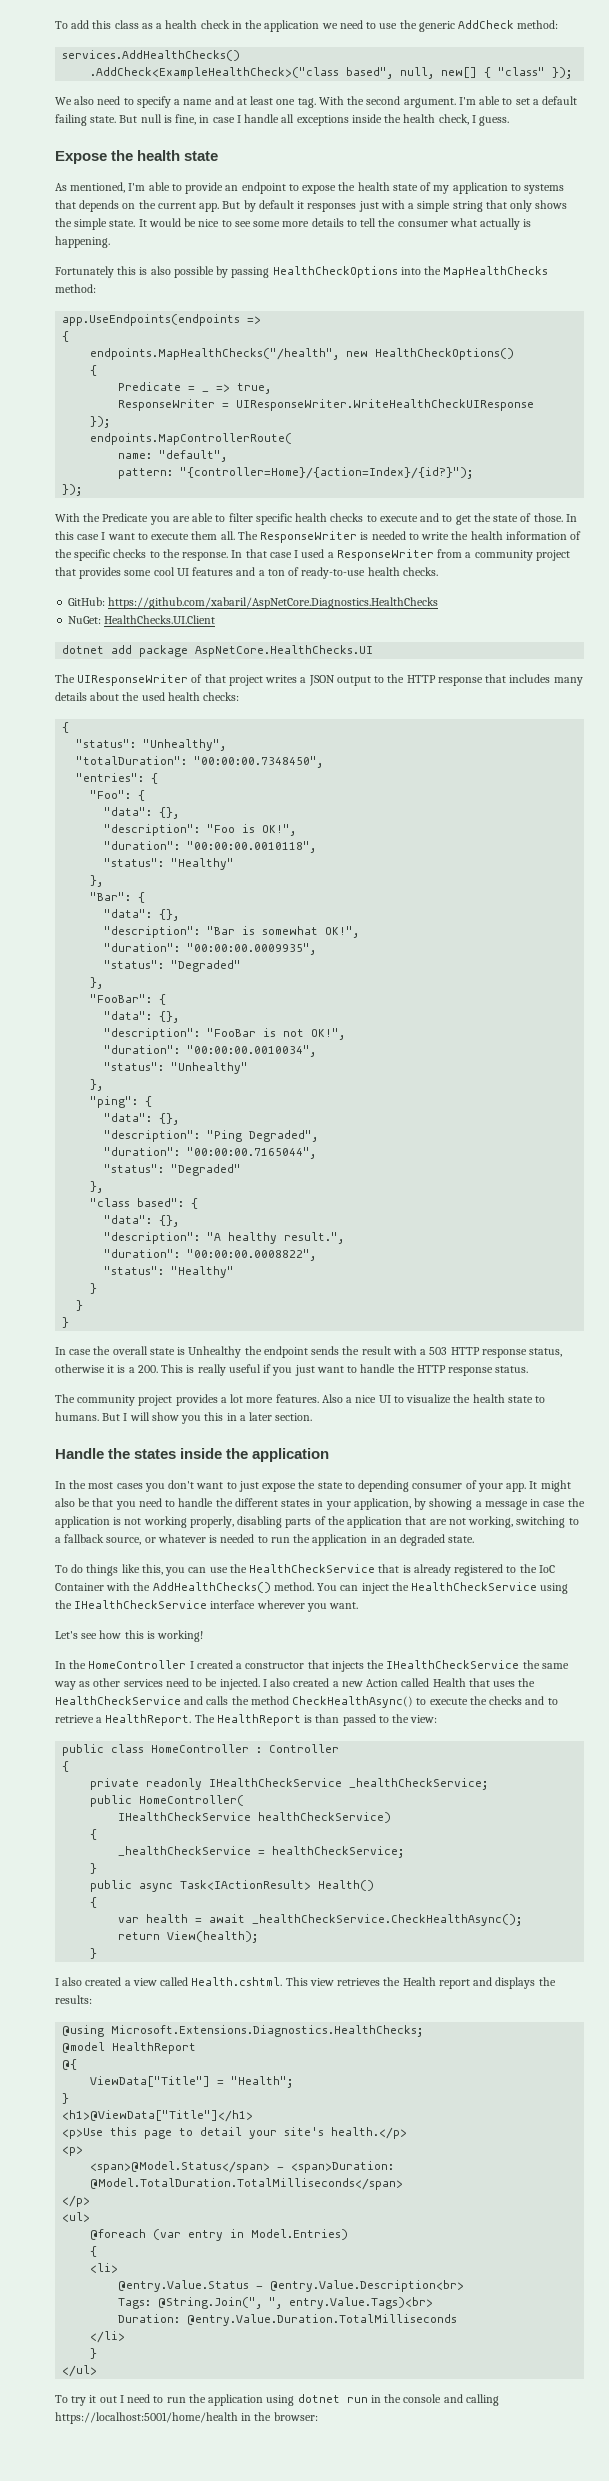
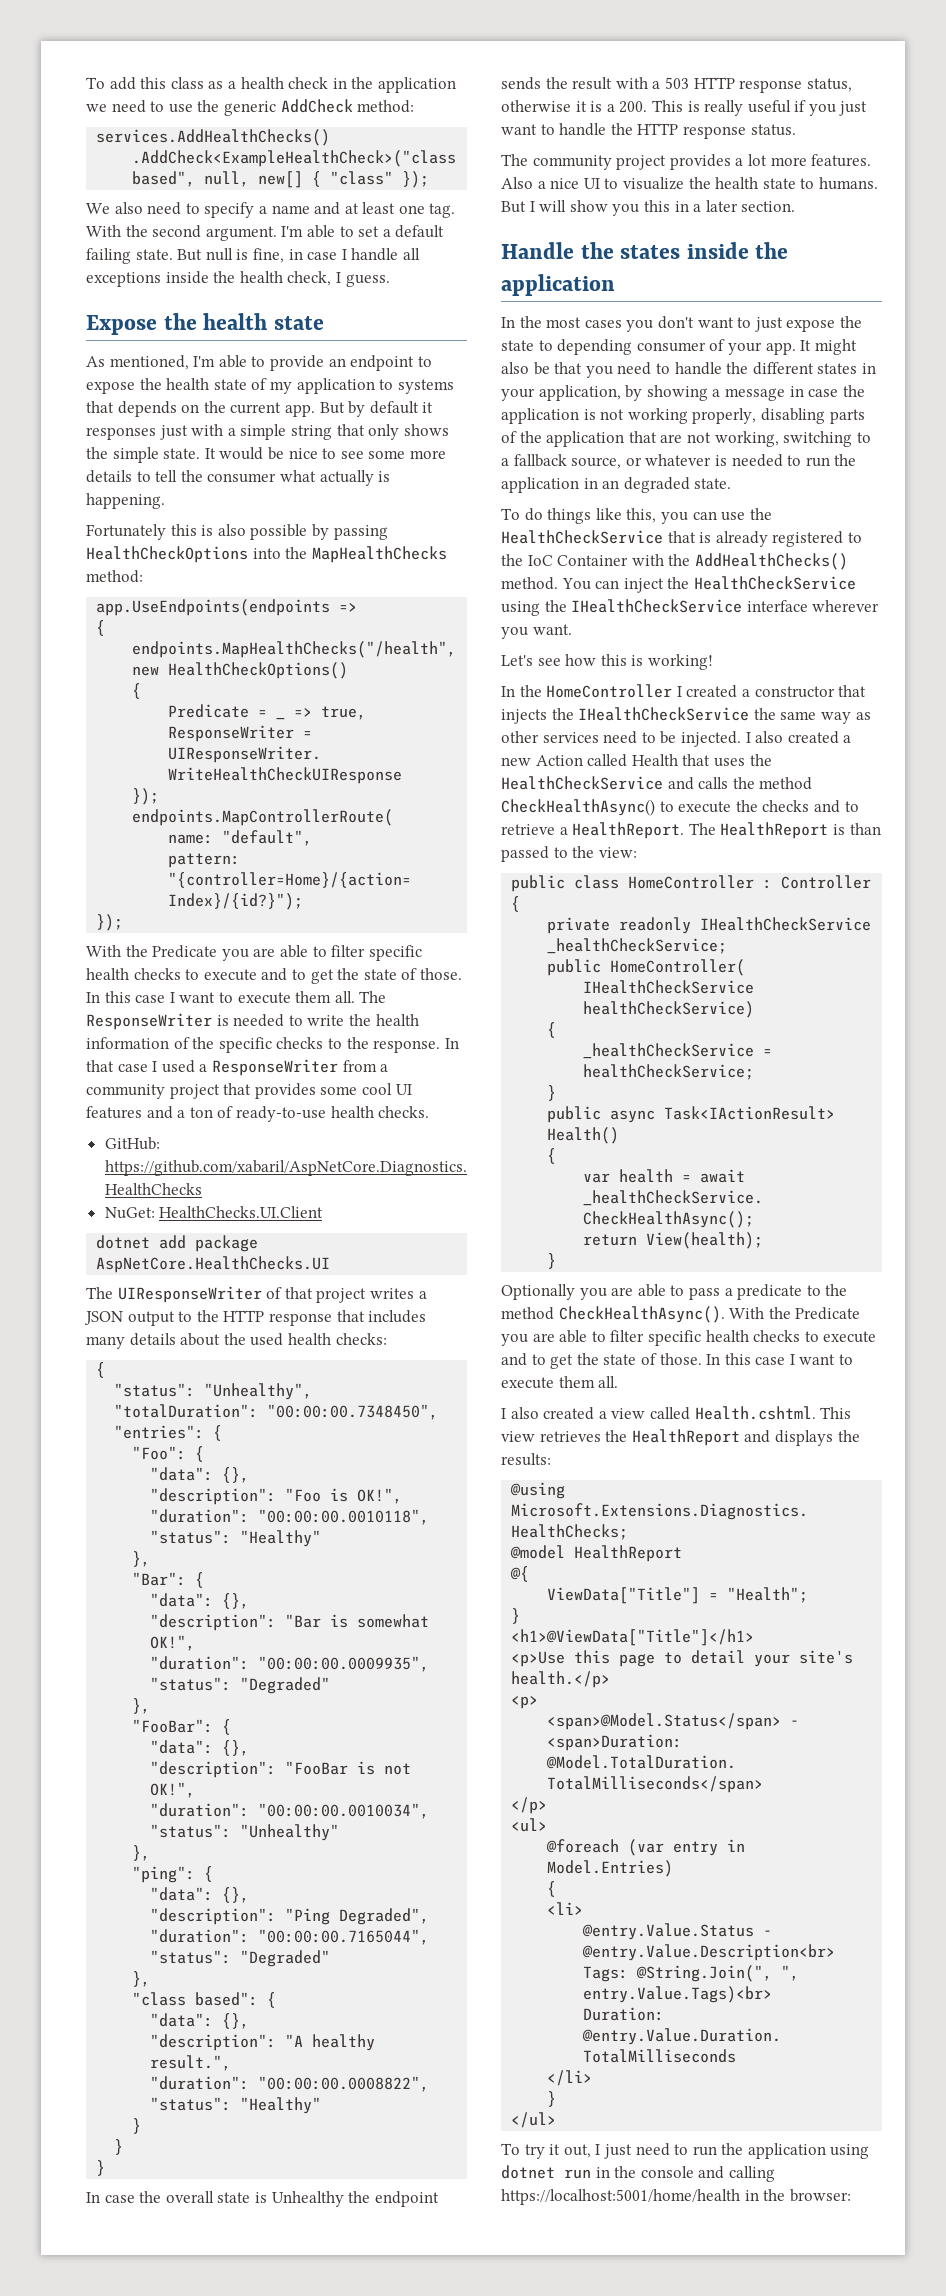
+ Optionally you are able to pass a predicate to the method CheckHealthAsync(). With the Predicate you are able to filter specific health checks to execute and to get the state of those. In this case I want to execute them all.
- I also created a view called Health.cshtml. This view retrieves the Health report and displays the results:
+ I also created a view called Health.cshtml. This view retrieves the HealthReport and displays the results:
- To try it out I need to run the application using dotnet run in the console and calling https://localhost:5001/home/health in the browser:
+ To try it out, I just need to run the application using dotnet run in the console and calling https://localhost:5001/home/health in the browser:

